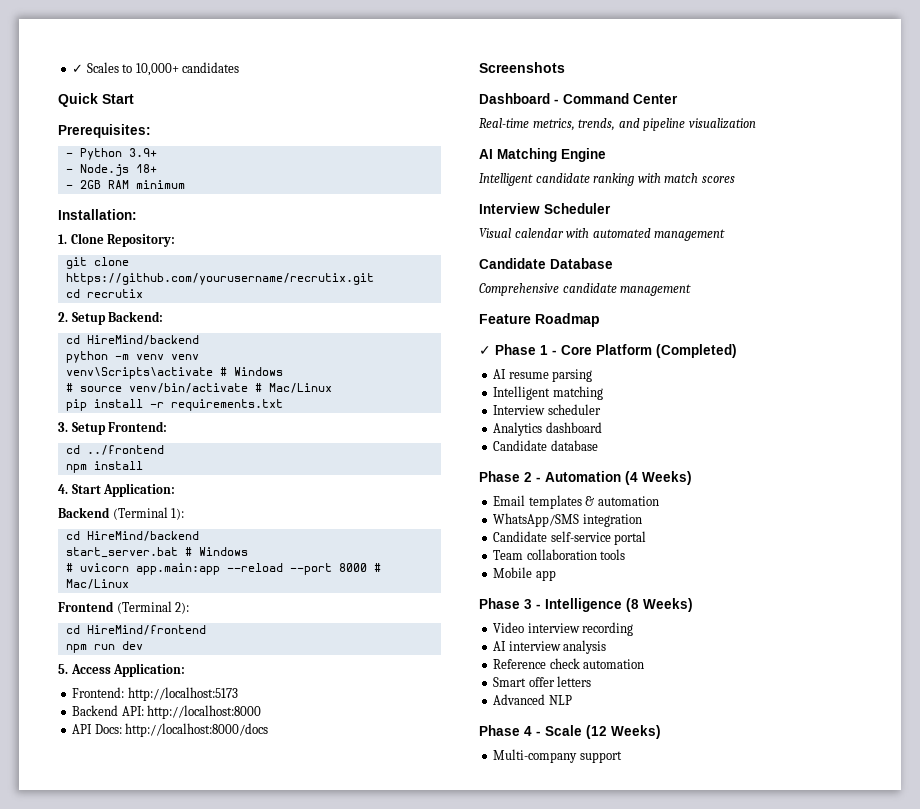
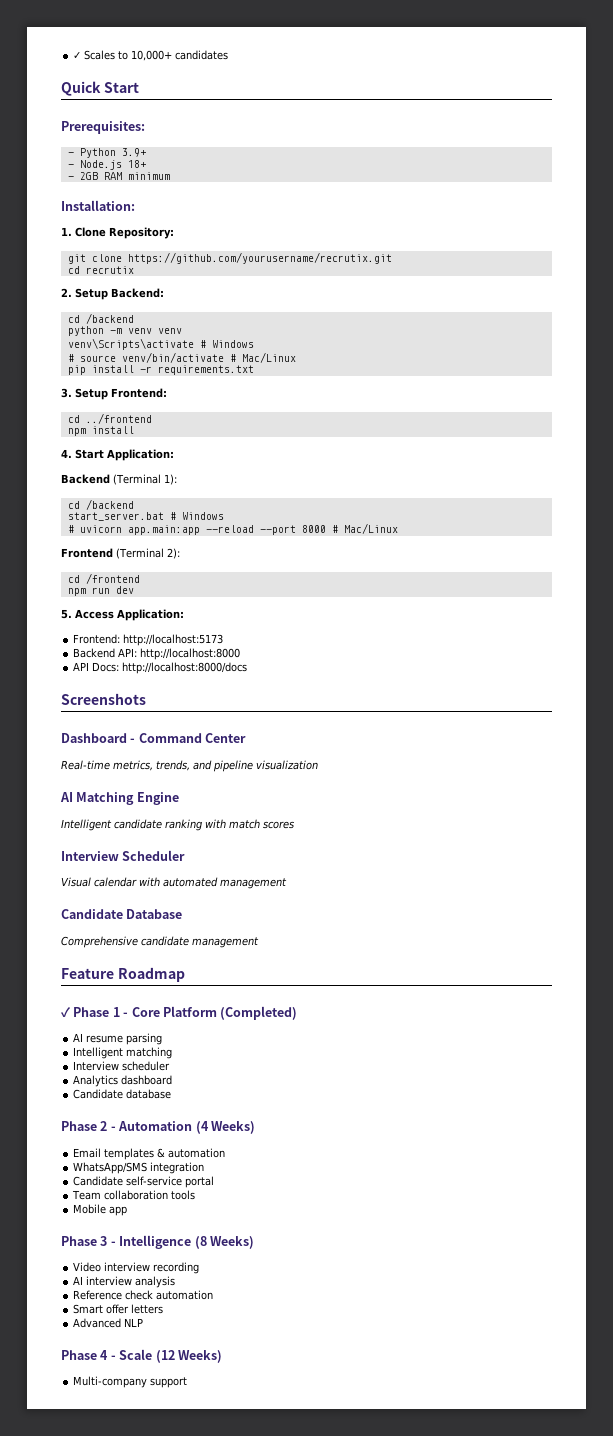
  2. Setup Backend:
- cd HireMind/backend
+ cd /backend
  Backend (Terminal 1):
- cd HireMind/backend
+ cd /backend
- cd HireMind/frontend
+ cd /frontend

